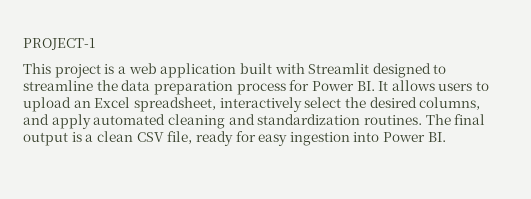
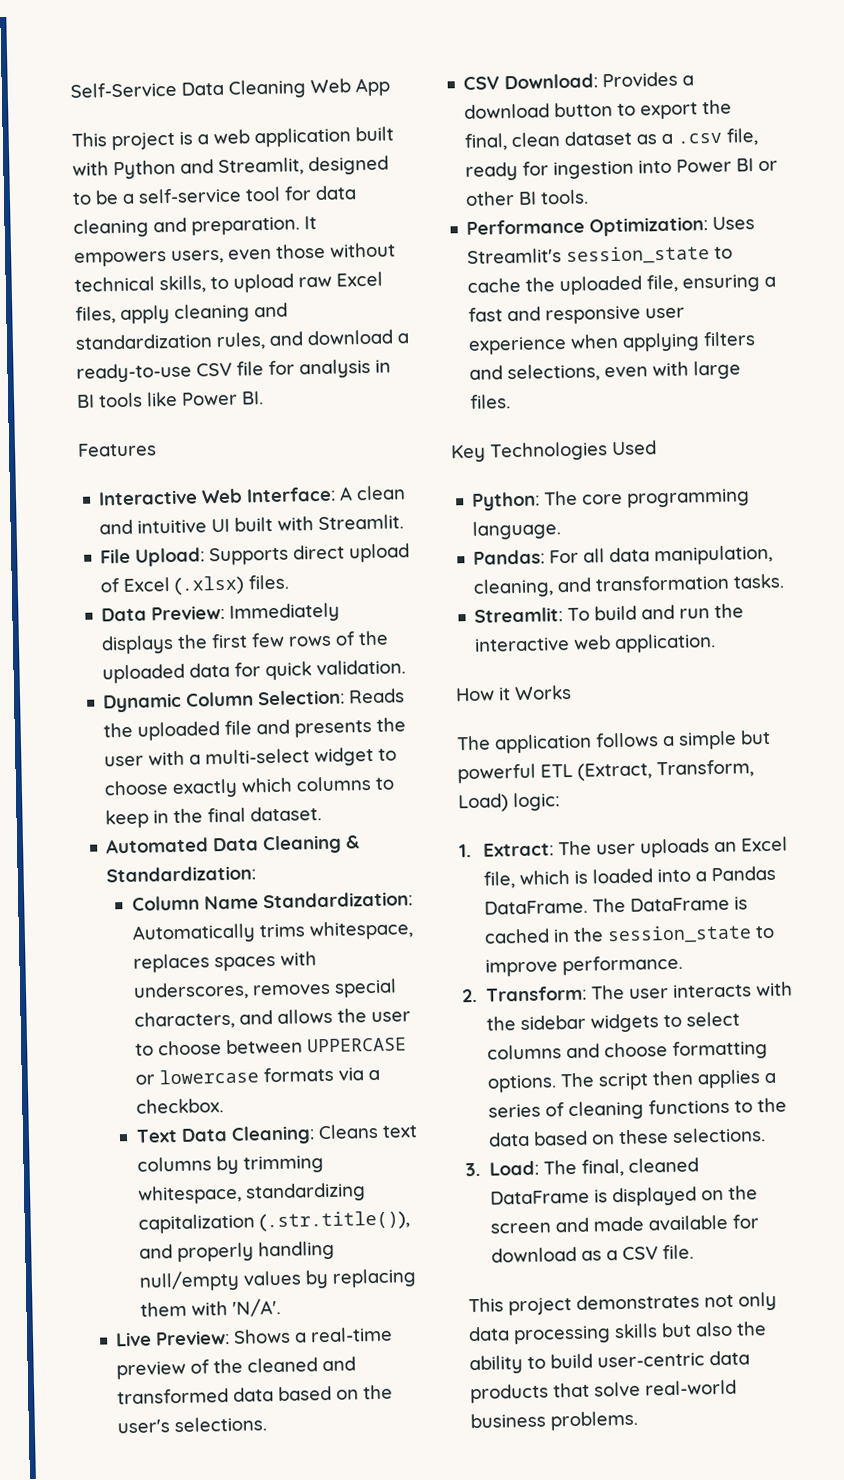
- PROJECT-1
+ Self-Service Data Cleaning Web App
- This project is a web application built with Streamlit designed to streamline the data preparation process for Power BI. It allows users to upload an Excel spreadsheet, interactively select the desired columns, and apply automated cleaning and standardization routines. The final output is a clean CSV file, ready for easy ingestion into Power BI.
+ This project is a web application built with Python and Streamlit, designed to be a self-service tool for data cleaning and preparation. It empowers users, even those without technical skills, to upload raw Excel files, apply cleaning and standardization rules, and download a ready-to-use CSV file for analysis in BI tools like Power BI.
+ Features
+ Interactive Web Interface: A clean and intuitive UI built with Streamlit.
+ File Upload: Supports direct upload of Excel (.xlsx) files.
+ Data Preview: Immediately displays the first few rows of the uploaded data for quick validation.
+ Dynamic Column Selection: Reads the uploaded file and presents the user with a multi-select widget to choose exactly which columns to keep in the final dataset.
+ Automated Data Cleaning & Standardization:
+ Column Name Standardization: Automatically trims whitespace, replaces spaces with underscores, removes special characters, and allows the user to choose between UPPERCASE or lowercase formats via a checkbox.
+ Text Data Cleaning: Cleans text columns by trimming whitespace, standardizing capitalization (.str.title()), and properly handling null/empty values by replacing them with 'N/A'.
+ Live Preview: Shows a real-time preview of the cleaned and transformed data based on the user's selections.
+ CSV Download: Provides a download button to export the final, clean dataset as a .csv file, ready for ingestion into Power BI or other BI tools.
+ Performance Optimization: Uses Streamlit's session_state to cache the uploaded file, ensuring a fast and responsive user experience when applying filters and selections, even with large files.
+ Key Technologies Used
+ Python: The core programming language.
+ Pandas: For all data manipulation, cleaning, and transformation tasks.
+ Streamlit: To build and run the interactive web application.
+ How it Works
+ The application follows a simple but powerful ETL (Extract, Transform, Load) logic:
+ 1. Extract: The user uploads an Excel file, which is loaded into a Pandas DataFrame. The DataFrame is cached in the session_state to improve performance.
+ 2. Transform: The user interacts with the sidebar widgets to select columns and choose formatting options. The script then applies a series of cleaning functions to the data based on these selections.
+ 3. Load: The final, cleaned DataFrame is displayed on the screen and made available for download as a CSV file.
+ This project demonstrates not only data processing skills but also the ability to build user-centric data products that solve real-world business problems.

